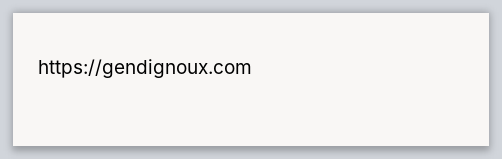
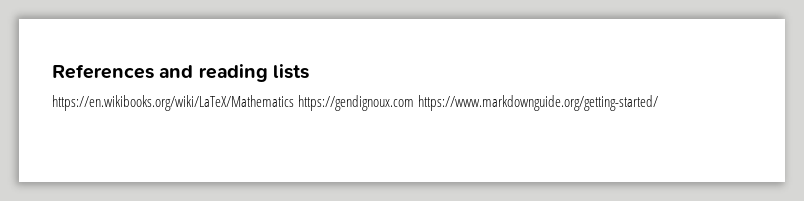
- https://gendignoux.com
+ References and reading lists
+ https://en.wikibooks.org/wiki/LaTeX/Mathematics https://gendignoux.com https://www.markdownguide.org/getting-started/

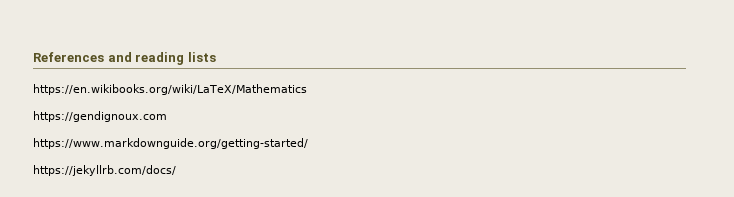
- https://en.wikibooks.org/wiki/LaTeX/Mathematics https://gendignoux.com https://www.markdownguide.org/getting-started/
+ https://en.wikibooks.org/wiki/LaTeX/Mathematics
+ https://gendignoux.com
+ https://www.markdownguide.org/getting-started/
+ https://jekyllrb.com/docs/

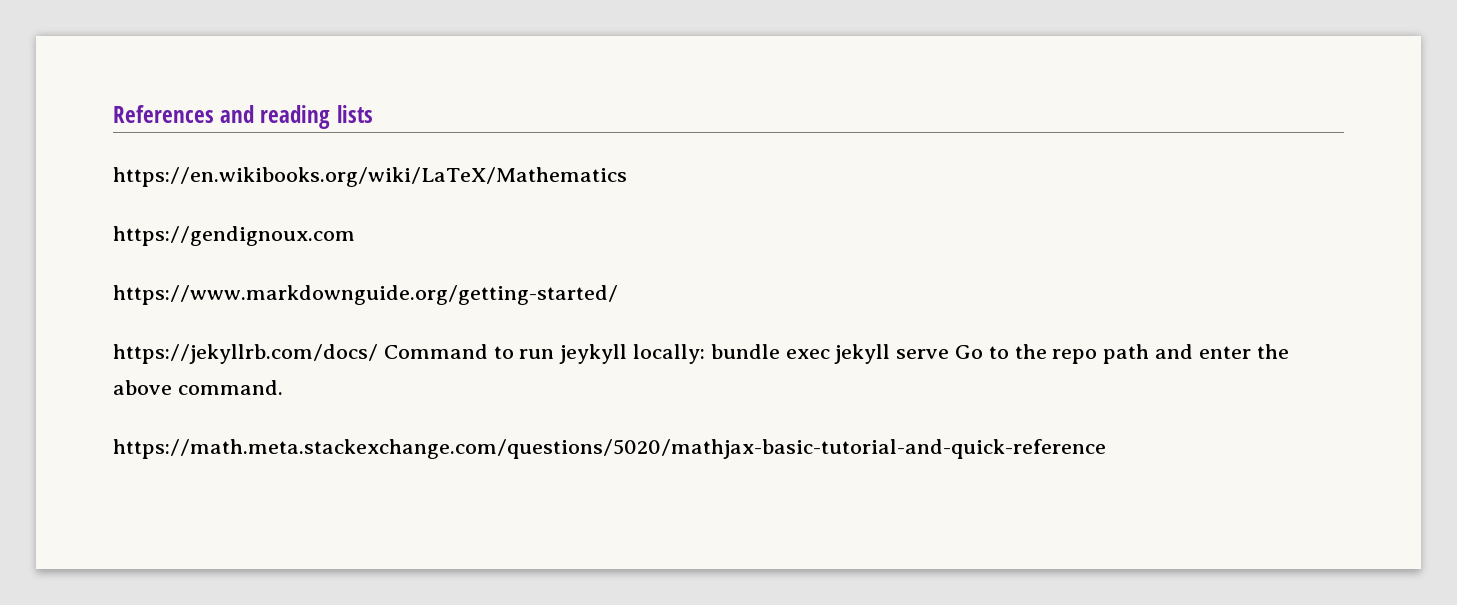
- https://jekyllrb.com/docs/
+ https://jekyllrb.com/docs/ Command to run jeykyll locally: bundle exec jekyll serve Go to the repo path and enter the above command.
+ https://math.meta.stackexchange.com/questions/5020/mathjax-basic-tutorial-and-quick-reference

